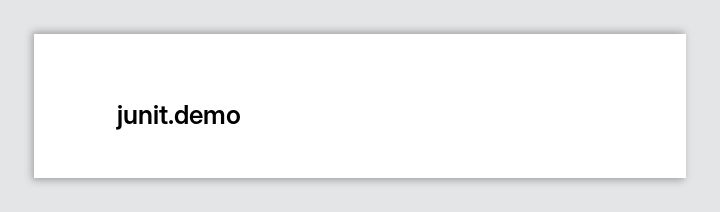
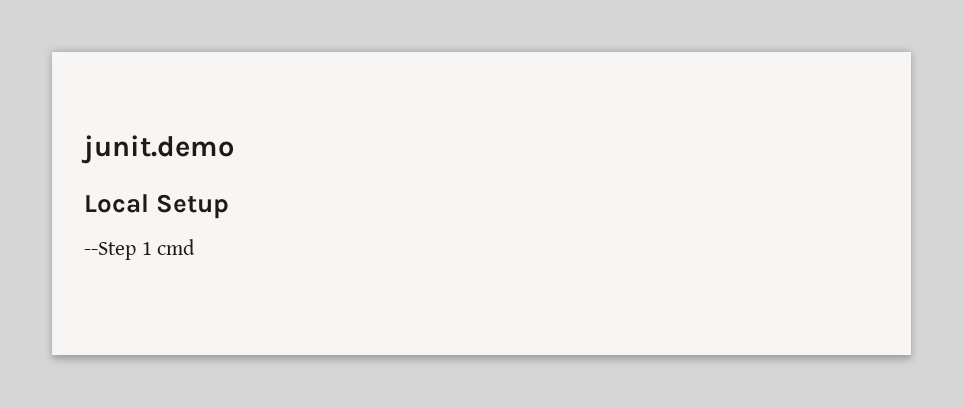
+ Local Setup
+ --Step 1 cmd

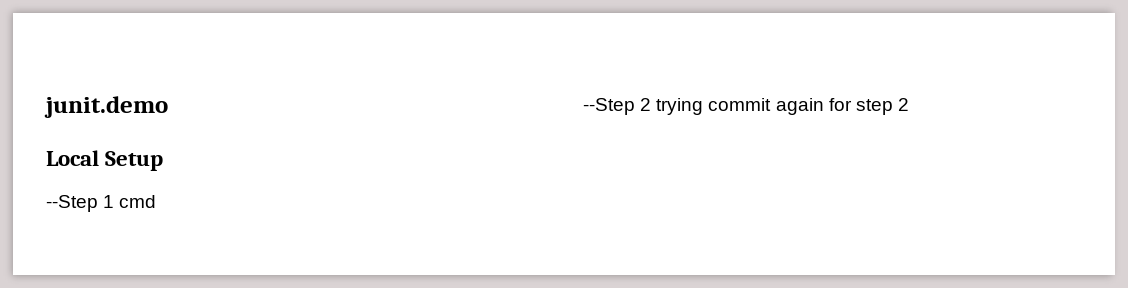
+ --Step 2 trying commit again for step 2

